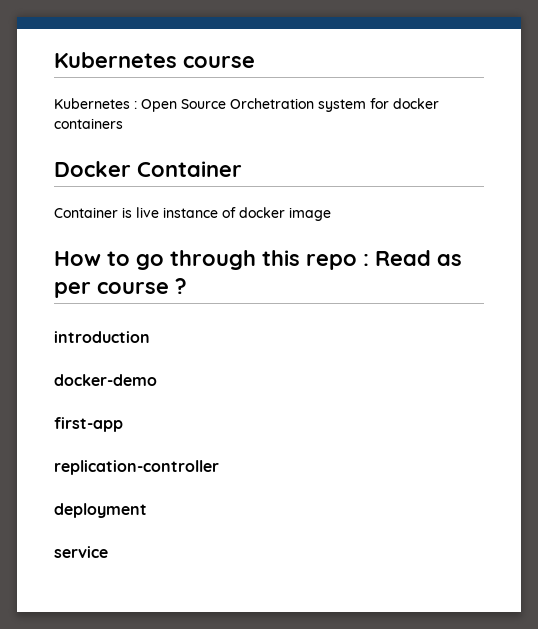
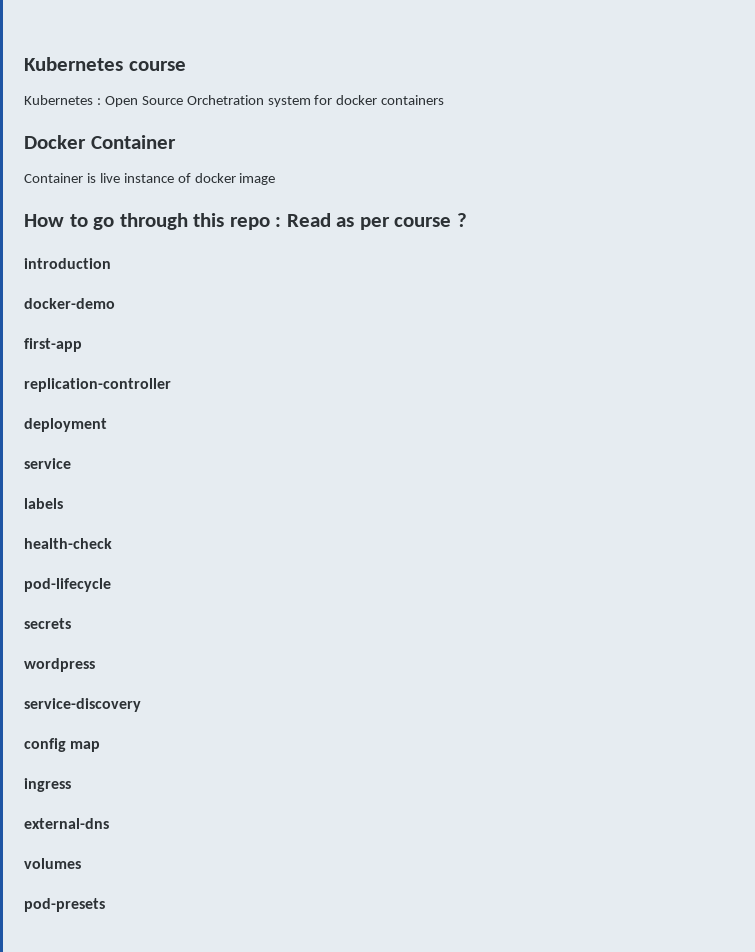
+ labels
+ health-check
+ pod-lifecycle
+ secrets
+ wordpress
+ service-discovery
+ config map
+ ingress
+ external-dns
+ volumes
+ pod-presets

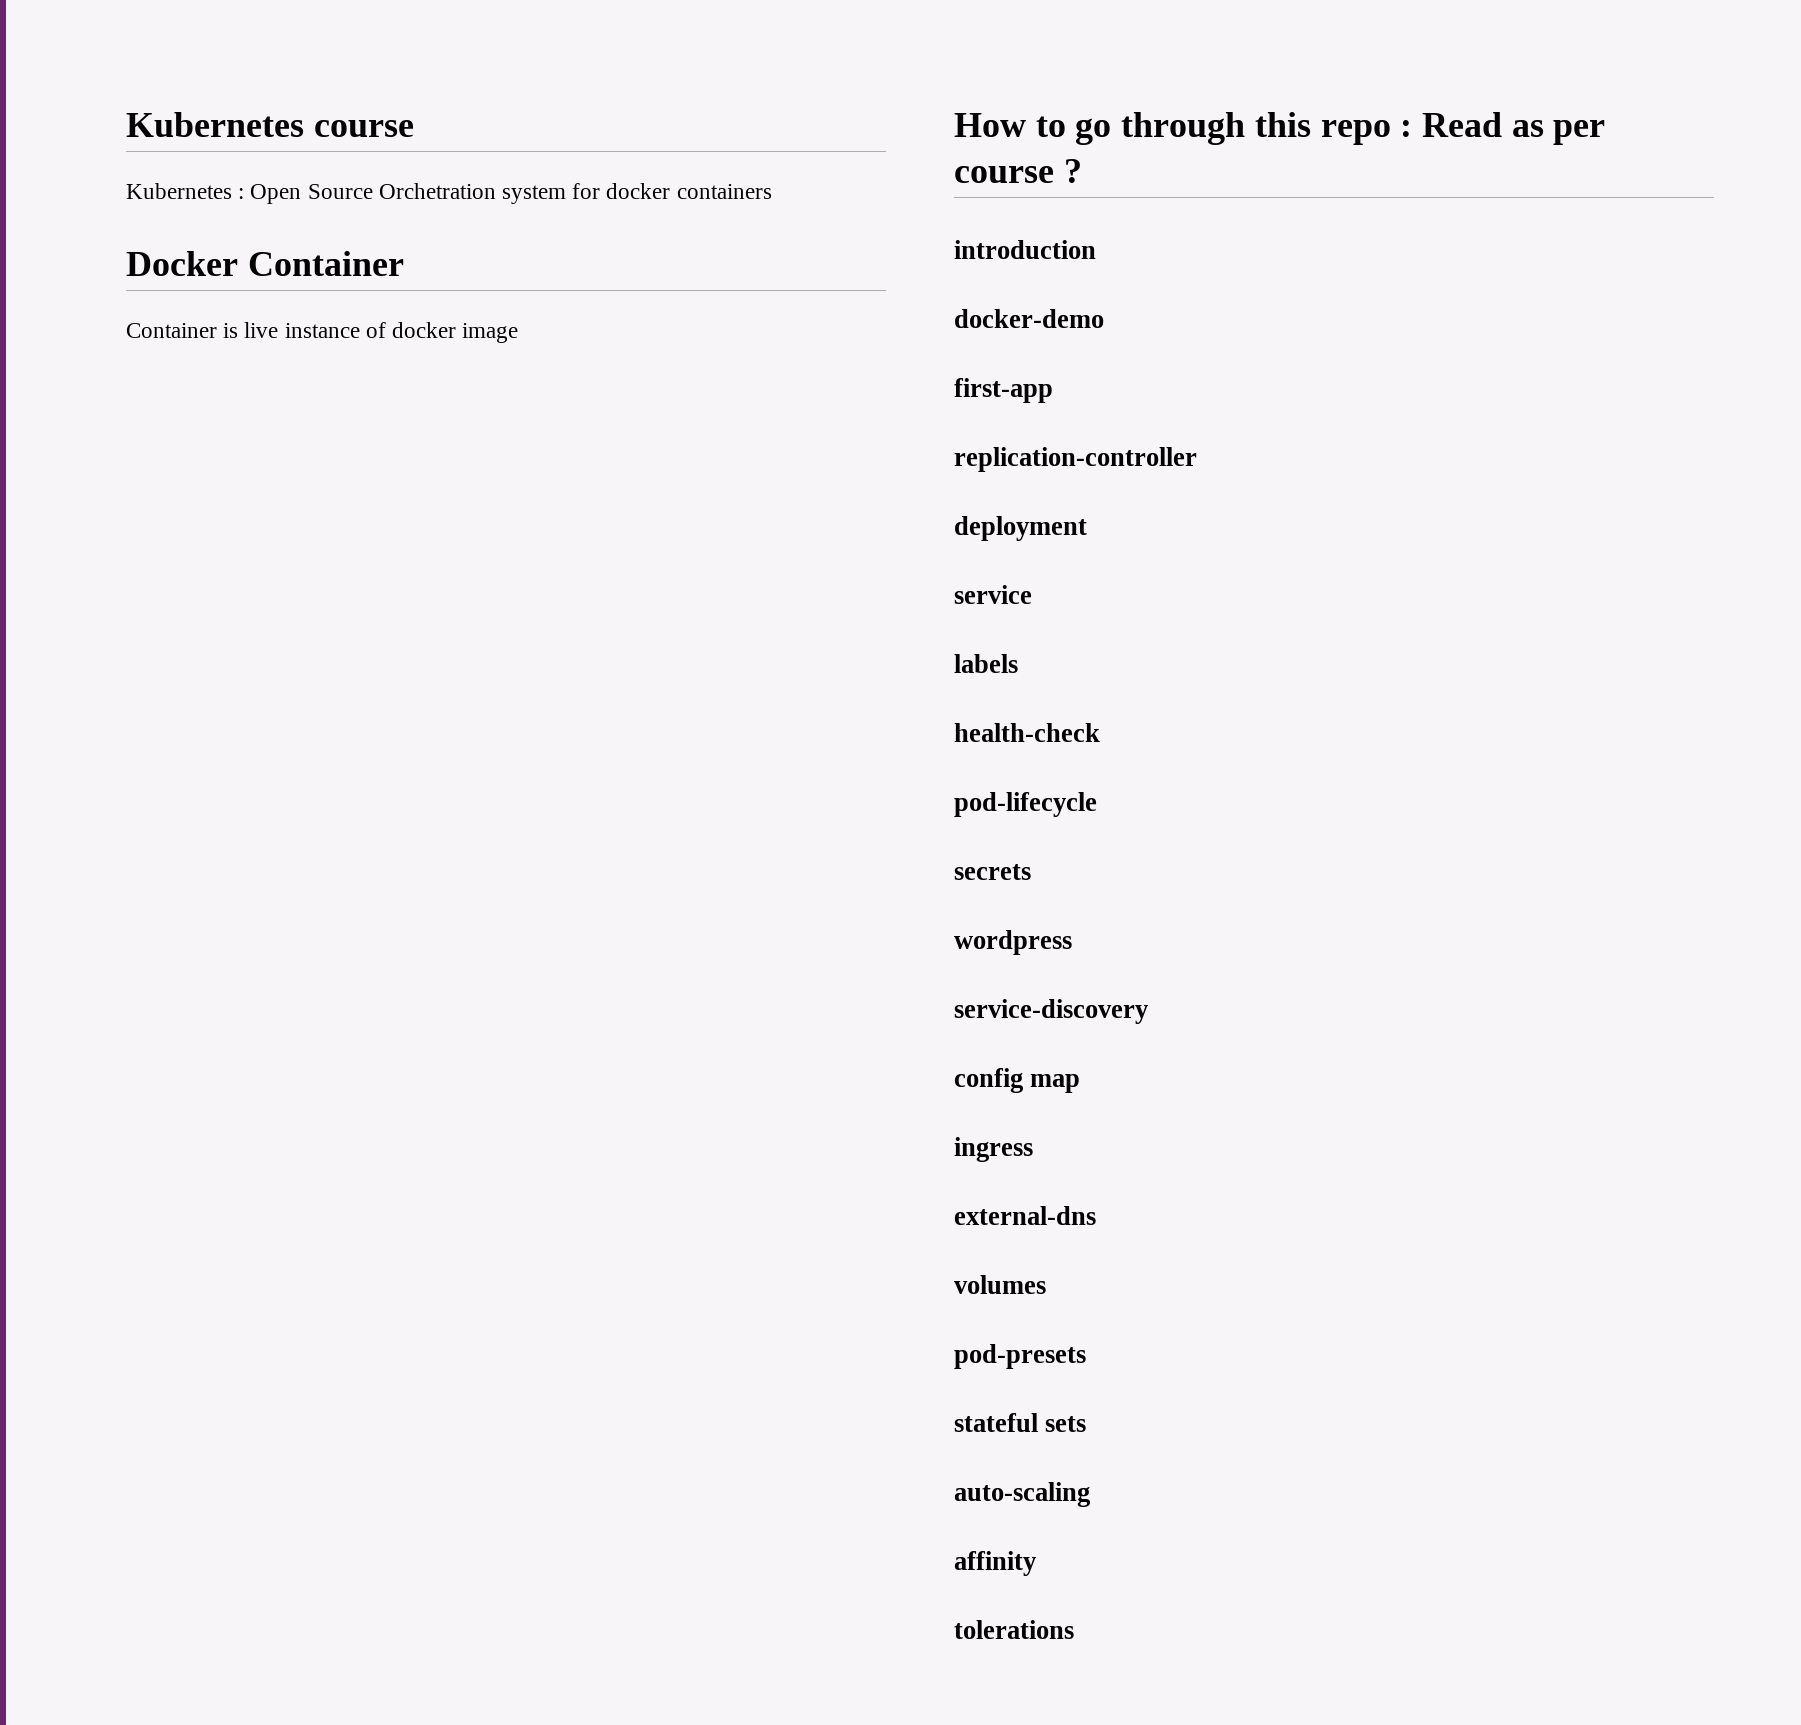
+ stateful sets
+ auto-scaling
+ affinity
+ tolerations

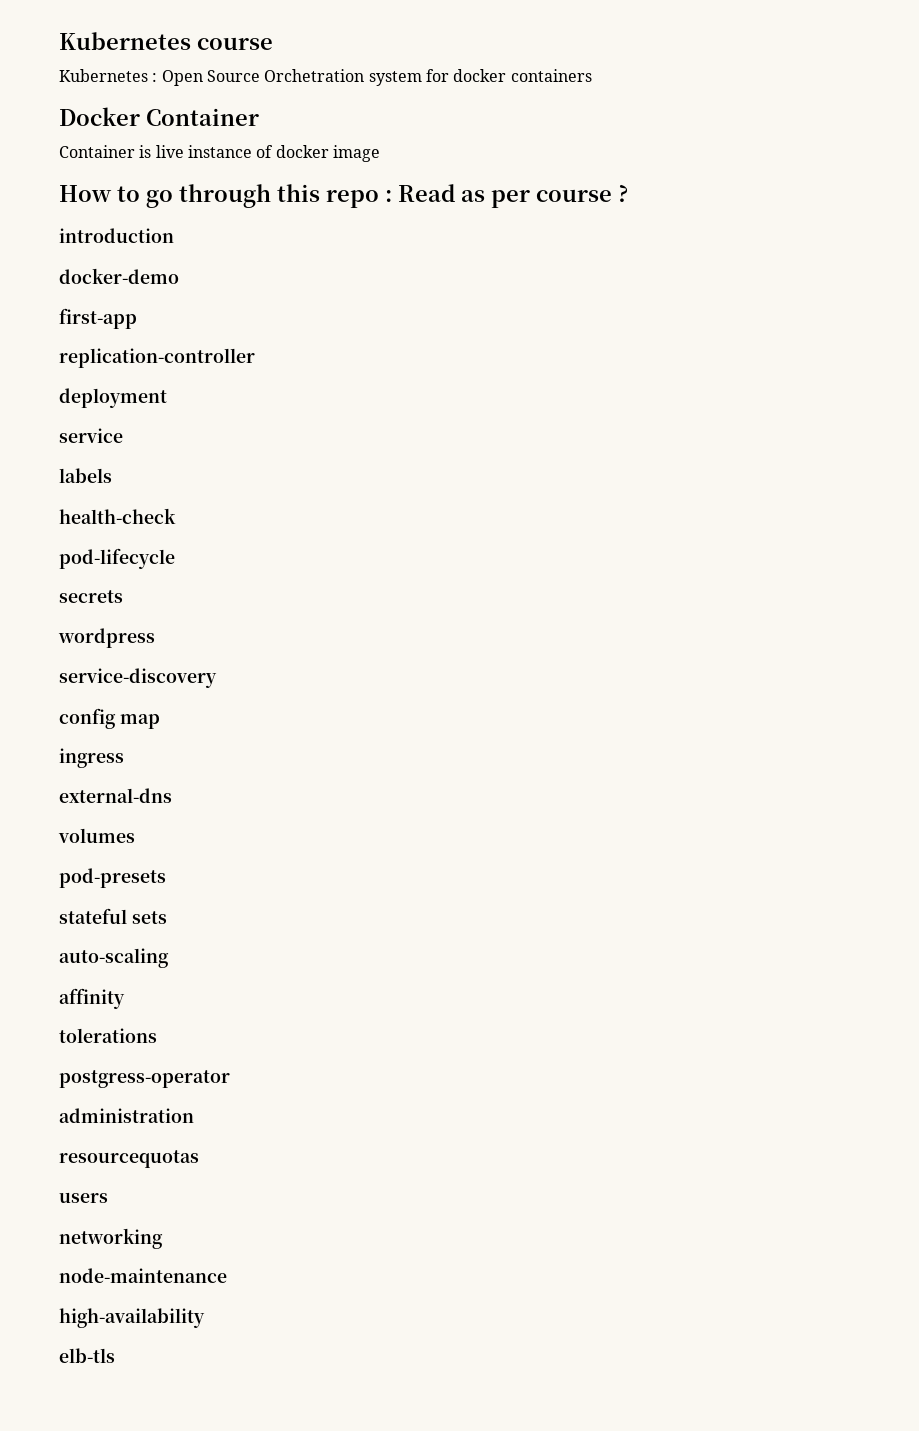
+ postgress-operator
+ administration
+ resourcequotas
+ users
+ networking
+ node-maintenance
+ high-availability
+ elb-tls

